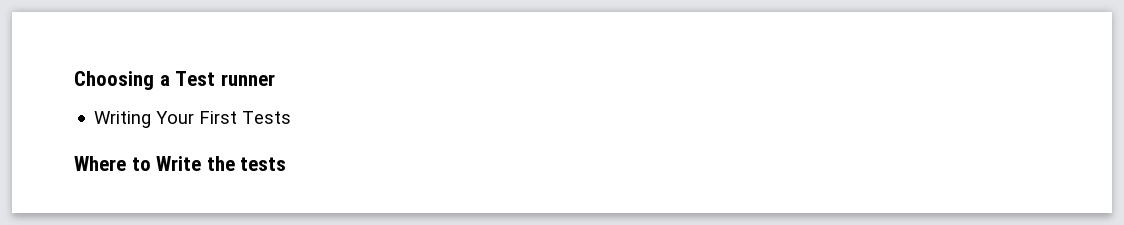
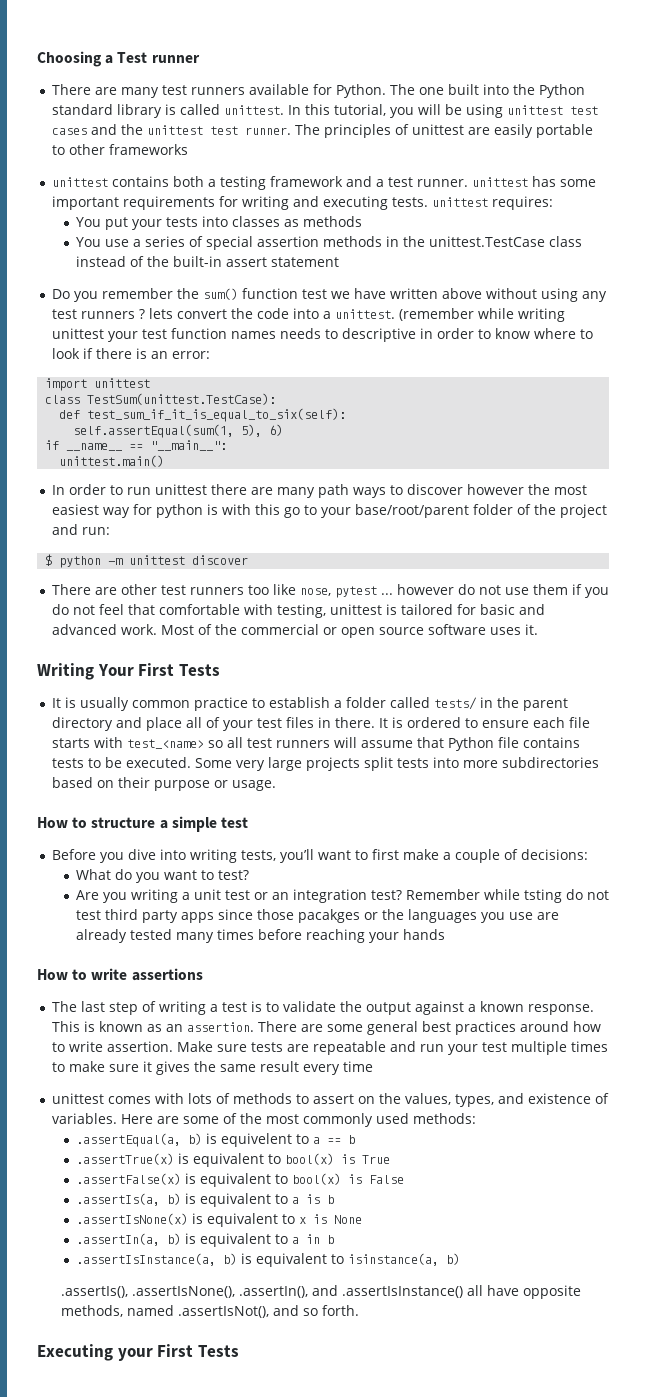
+ There are many test runners available for Python. The one built into the Python standard library is called unittest. In this tutorial, you will be using unittest test cases and the unittest test runner. The principles of unittest are easily portable to other frameworks
+ unittest contains both a testing framework and a test runner. unittest has some important requirements for writing and executing tests. unittest requires:
+ You put your tests into classes as methods
+ You use a series of special assertion methods in the unittest.TestCase class instead of the built-in assert statement
+ Do you remember the sum() function test we have written above without using any test runners ? lets convert the code into a unittest. (remember while writing unittest your test function names needs to descriptive in order to know where to look if there is an error:
+ import unittest
+ class TestSum(unittest.TestCase):
+ def test_sum_if_it_is_equal_to_six(self):
+ self.assertEqual(sum(1, 5), 6)
+ if __name__ == "__main__":
+ unittest.main()
+ In order to run unittest there are many path ways to discover however the most easiest way for python is with this go to your base/root/parent folder of the project and run:
+ $ python -m unittest discover
+ There are other test runners too like nose, pytest ... however do not use them if you do not feel that comfortable with testing, unittest is tailored for basic and advanced work. Most of the commercial or open source software uses it.
  Writing Your First Tests
- Where to Write the tests
+ It is usually common practice to establish a folder called tests/ in the parent directory and place all of your test files in there. It is ordered to ensure each file starts with test_<name> so all test runners will assume that Python file contains tests to be executed. Some very large projects split tests into more subdirectories based on their purpose or usage.
+ How to structure a simple test
+ Before you dive into writing tests, you’ll want to first make a couple of decisions:
+ What do you want to test?
+ Are you writing a unit test or an integration test? Remember while tsting do not test third party apps since those pacakges or the languages you use are already tested many times before reaching your hands
+ How to write assertions
+ The last step of writing a test is to validate the output against a known response. This is known as an assertion. There are some general best practices around how to write assertion. Make sure tests are repeatable and run your test multiple times to make sure it gives the same result every time
+ unittest comes with lots of methods to assert on the values, types, and existence of variables. Here are some of the most commonly used methods:
+ .assertEqual(a, b) is equivelent to a == b
+ .assertTrue(x) is equivalent to bool(x) is True
+ .assertFalse(x) is equivalent to bool(x) is False
+ .assertIs(a, b) is equivalent to a is b
+ .assertIsNone(x) is equivalent to x is None
+ .assertIn(a, b) is equivalent to a in b
+ .assertIsInstance(a, b) is equivalent to isinstance(a, b)
+ .assertIs(), .assertIsNone(), .assertIn(), and .assertIsInstance() all have opposite methods, named .assertIsNot(), and so forth.
+ Executing your First Tests

